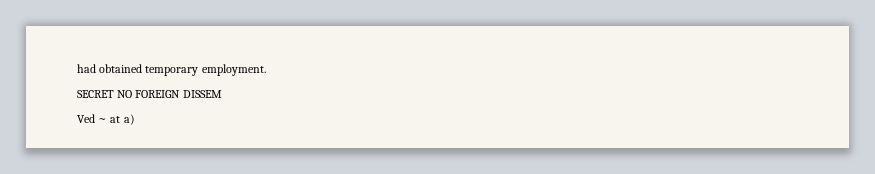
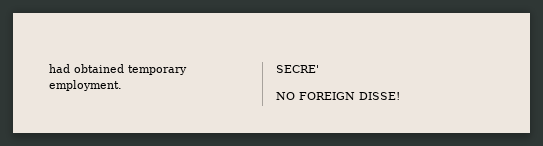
- SECRET NO FOREIGN DISSEM
- Ved ~ at a)
+ SECRE'
+ NO FOREIGN DISSE!

